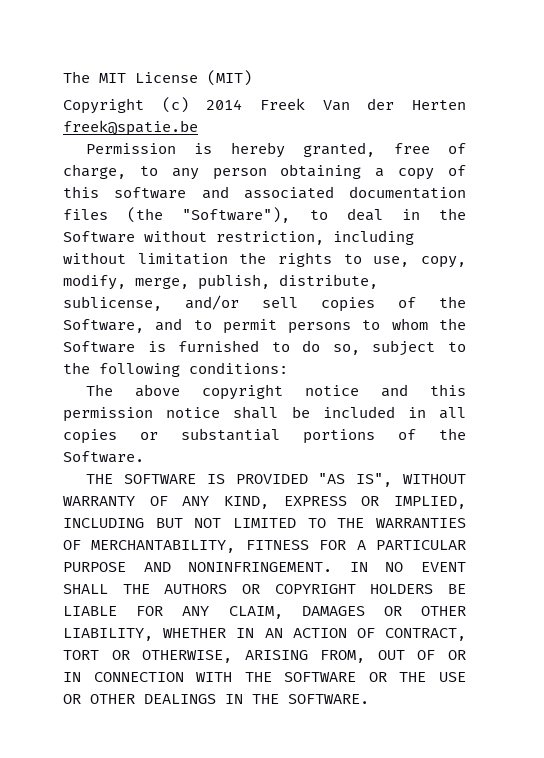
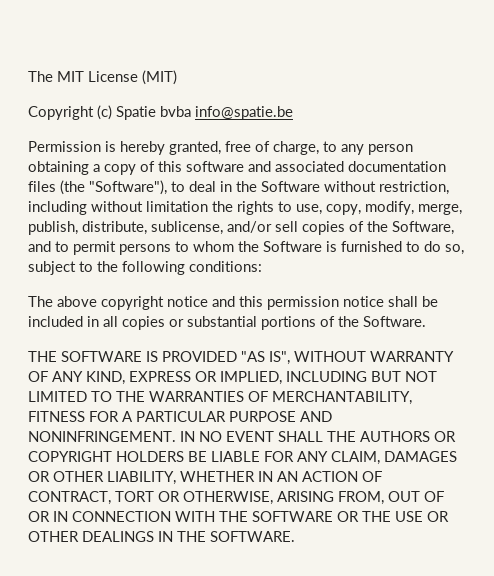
- Copyright (c) 2014 Freek Van der Herten freek@spatie.be
+ Copyright (c) Spatie bvba info@spatie.be

